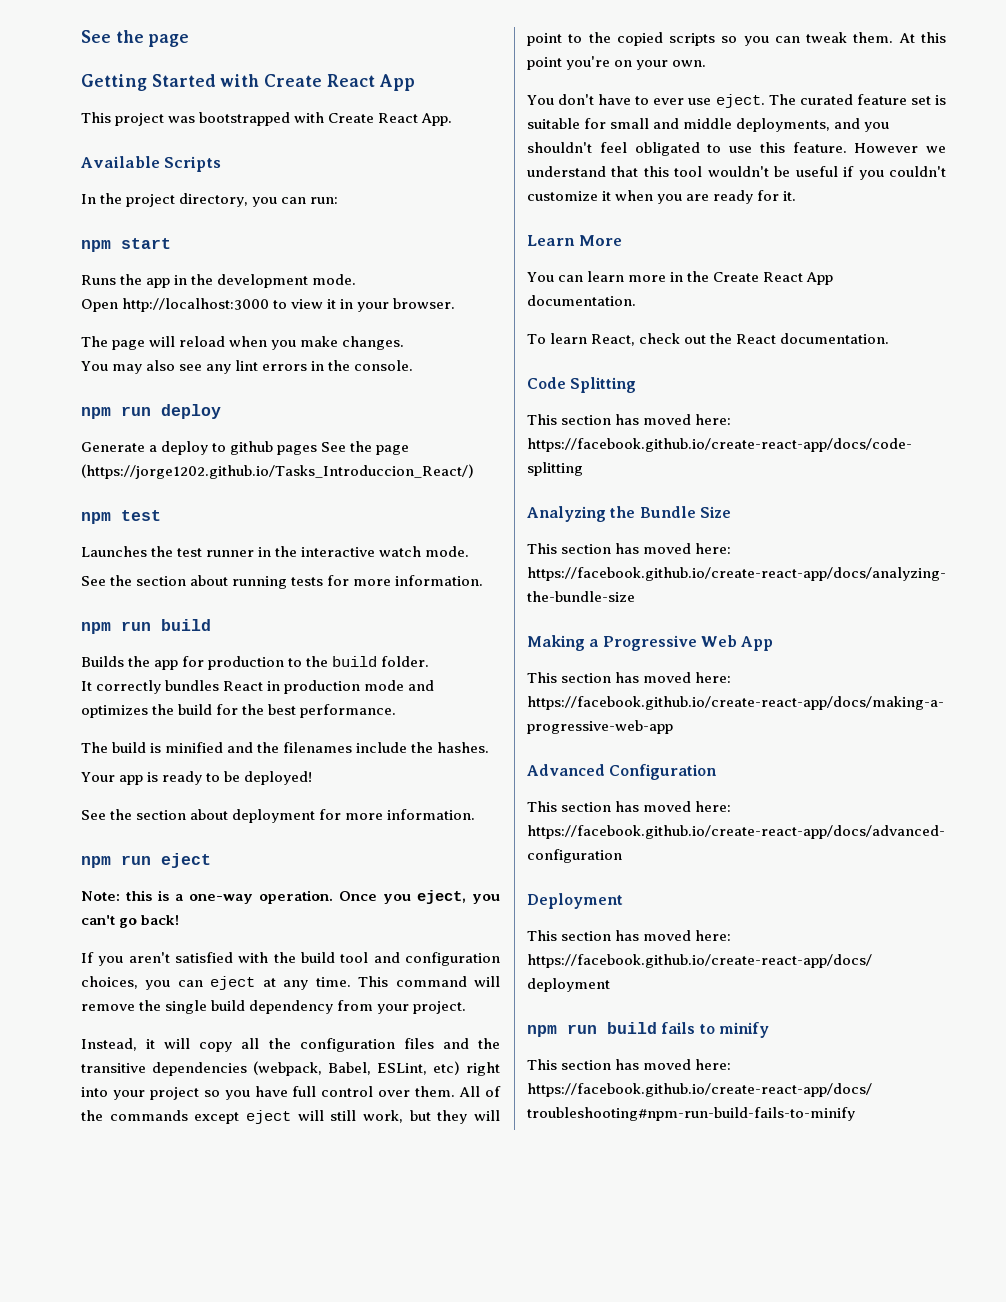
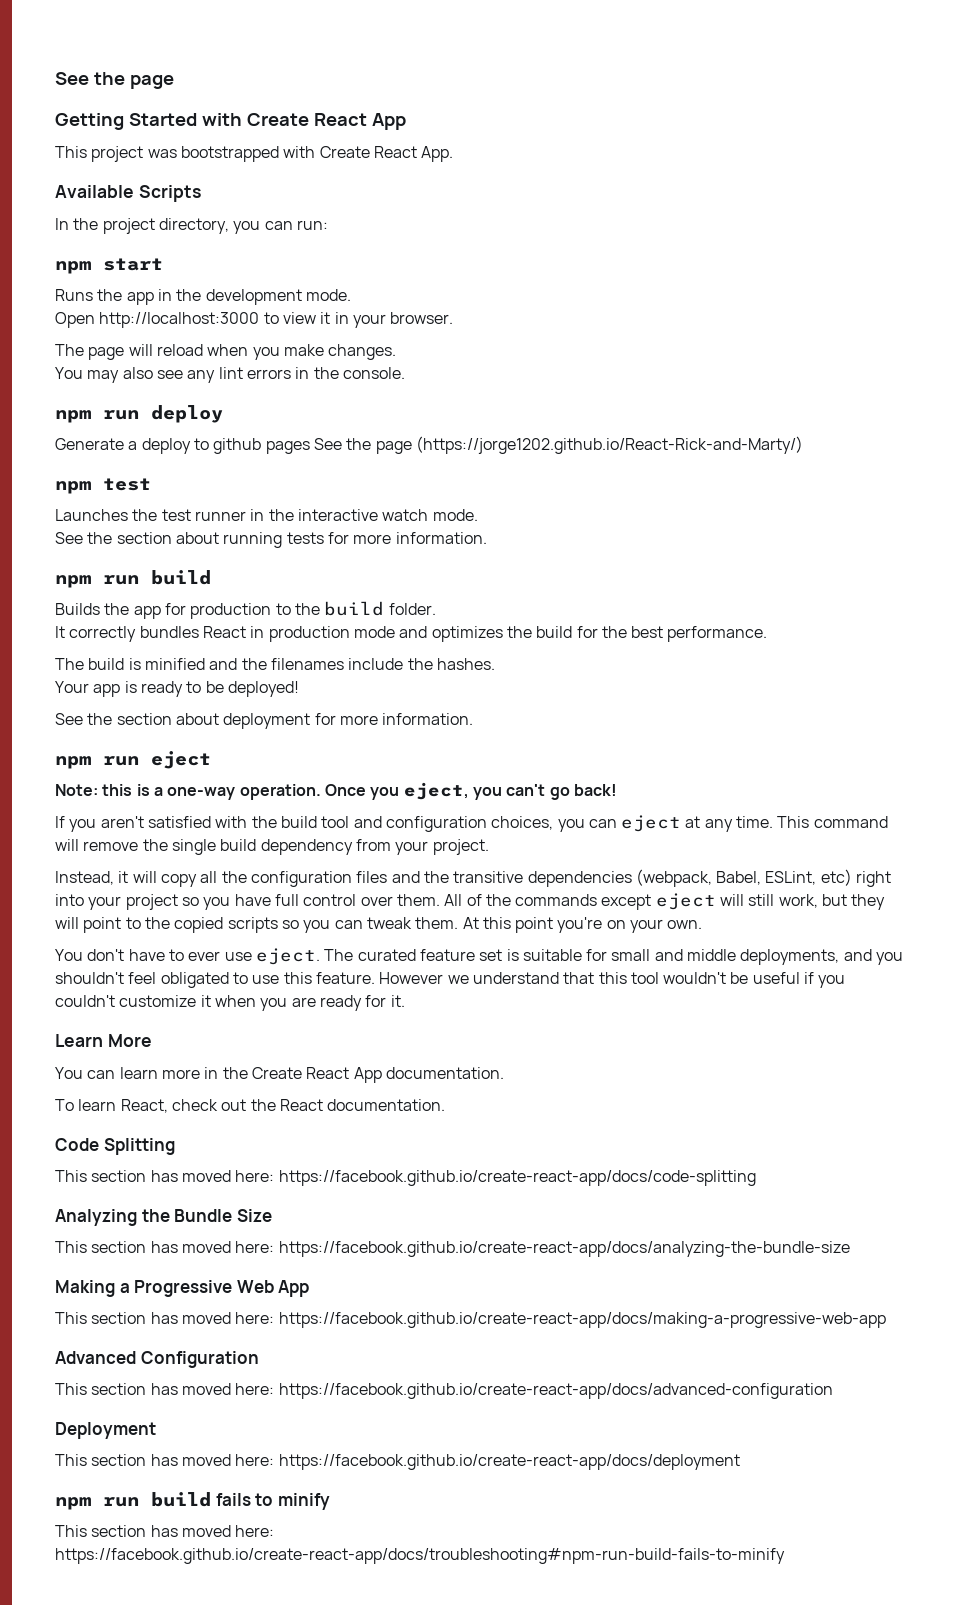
- Generate a deploy to github pages See the page (https://jorge1202.github.io/Tasks_Introduccion_React/)
+ Generate a deploy to github pages See the page (https://jorge1202.github.io/React-Rick-and-Marty/)

